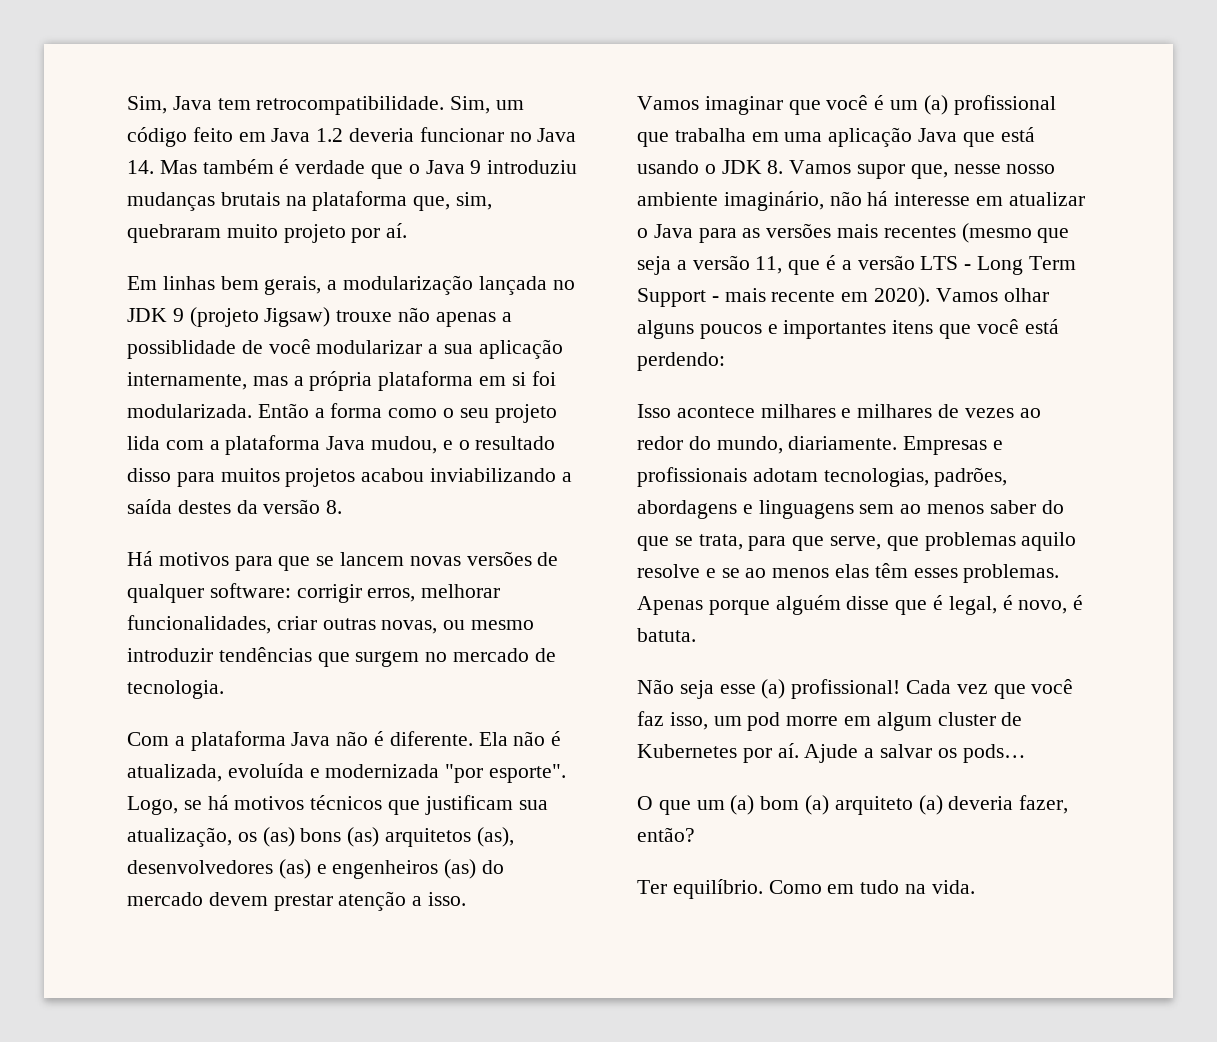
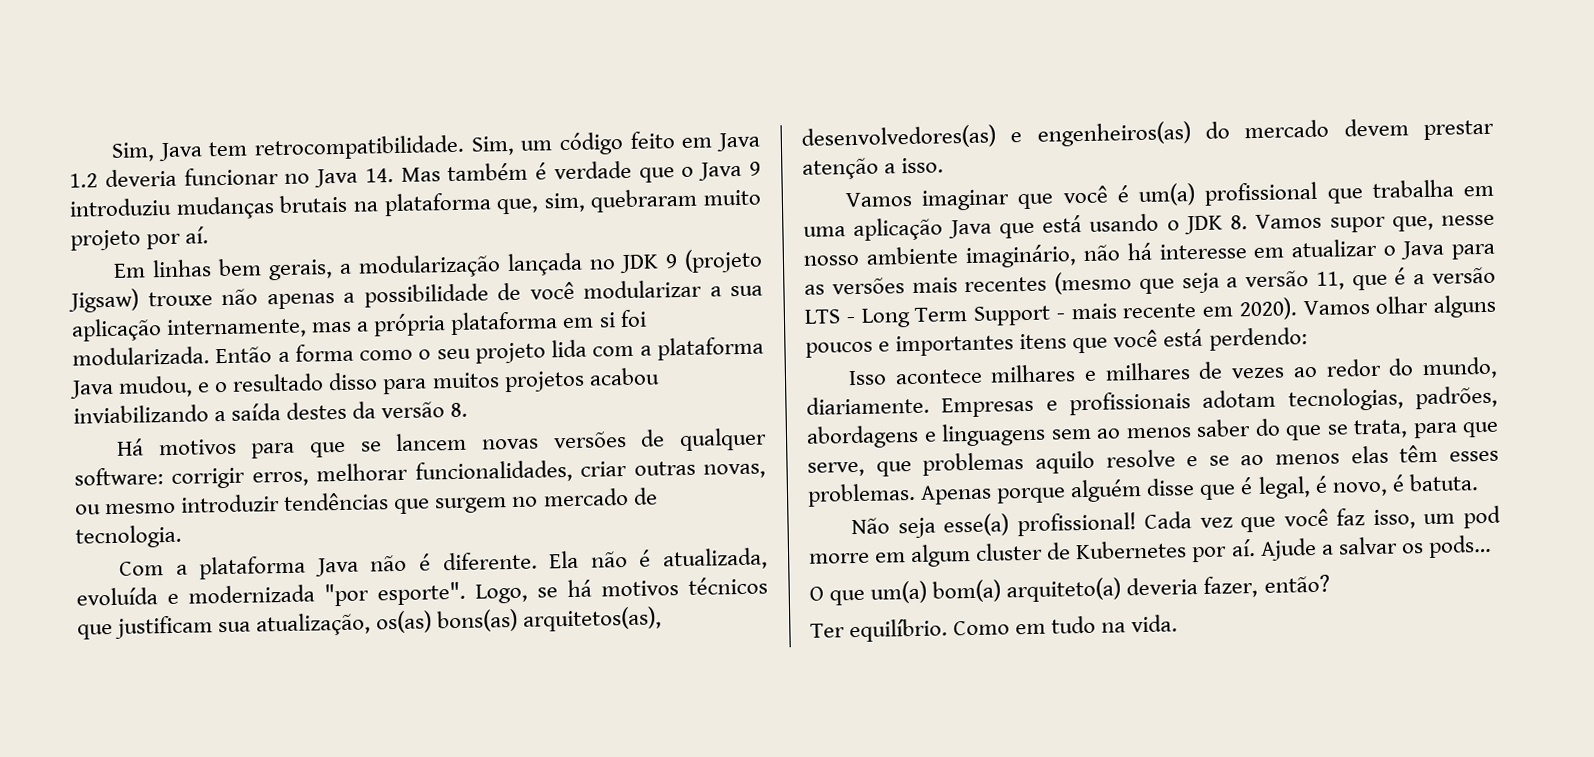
- Em linhas bem gerais, a modularização lançada no JDK 9 (projeto Jigsaw) trouxe não apenas a possiblidade de você modularizar a sua aplicação internamente, mas a própria plataforma em si foi modularizada.
+ Em linhas bem gerais, a modularização lançada no JDK 9 (projeto Jigsaw) trouxe não apenas a possibilidade de você modularizar a sua aplicação internamente, mas a própria plataforma em si foi modularizada.
- Logo, se há motivos técnicos que justificam sua atualização, os (as) bons (as) arquitetos (as), desenvolvedores (as) e engenheiros (as) do mercado devem prestar atenção a isso.
+ Logo, se há motivos técnicos que justificam sua atualização, os(as) bons(as) arquitetos(as), desenvolvedores(as) e engenheiros(as) do mercado devem prestar atenção a isso.
- Vamos imaginar que você é um (a) profissional que trabalha em uma aplicação Java que está usando o JDK 8. Vamos supor que, nesse nosso ambiente imaginário, não há interesse em atualizar o Java para as versões mais recentes (mesmo que seja a versão 11, que é a versão LTS - Long Term Support - mais recente em 2020).
+ Vamos imaginar que você é um(a) profissional que trabalha em uma aplicação Java que está usando o JDK 8. Vamos supor que, nesse nosso ambiente imaginário, não há interesse em atualizar o Java para as versões mais recentes (mesmo que seja a versão 11, que é a versão LTS - Long Term Support - mais recente em 2020).
- Não seja esse (a) profissional!
+ Não seja esse(a) profissional!
- O que um (a) bom (a) arquiteto (a) deveria fazer, então?
+ O que um(a) bom(a) arquiteto(a) deveria fazer, então?

